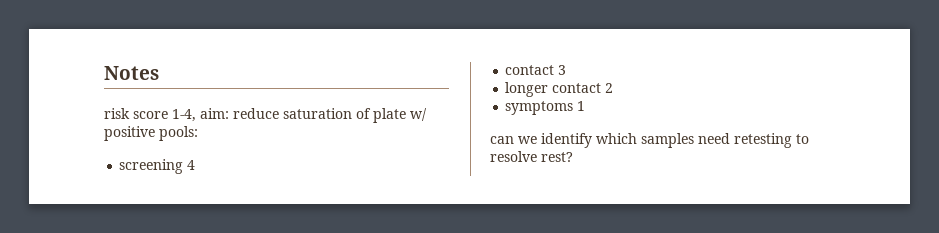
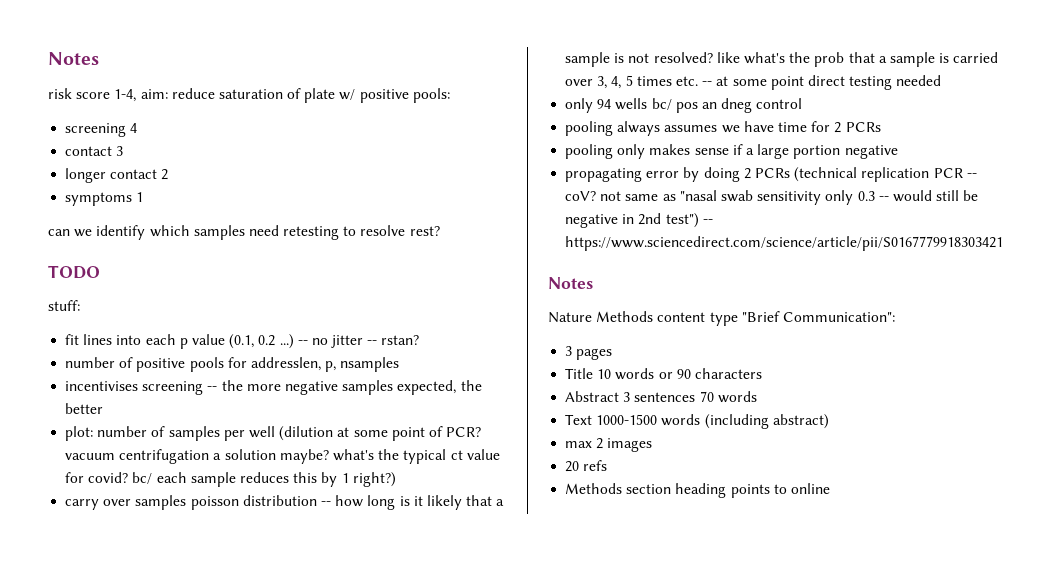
+ TODO
+ stuff:
+ fit lines into each p value (0.1, 0.2 ...) -- no jitter -- rstan?
+ number of positive pools for addresslen, p, nsamples
+ incentivises screening -- the more negative samples expected, the better
+ plot: number of samples per well (dilution at some point of PCR? vacuum centrifugation a solution maybe? what's the typical ct value for covid? bc/ each sample reduces this by 1 right?)
+ carry over samples poisson distribution -- how long is it likely that a sample is not resolved? like what's the prob that a sample is carried over 3, 4, 5 times etc. -- at some point direct testing needed
+ only 94 wells bc/ pos an dneg control
+ pooling always assumes we have time for 2 PCRs
+ pooling only makes sense if a large portion negative
+ propagating error by doing 2 PCRs (technical replication PCR -- coV? not same as "nasal swab sensitivity only 0.3 -- would still be negative in 2nd test") -- https://www.sciencedirect.com/science/article/pii/S0167779918303421
+ Notes
+ Nature Methods content type "Brief Communication":
+ 3 pages
+ Title 10 words or 90 characters
+ Abstract 3 sentences 70 words
+ Text 1000-1500 words (including abstract)
+ max 2 images
+ 20 refs
+ Methods section heading points to online

